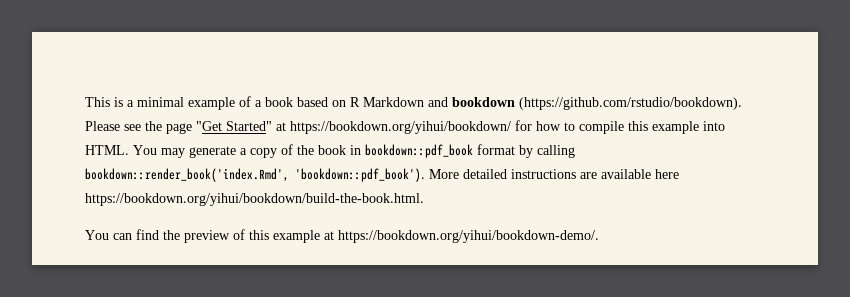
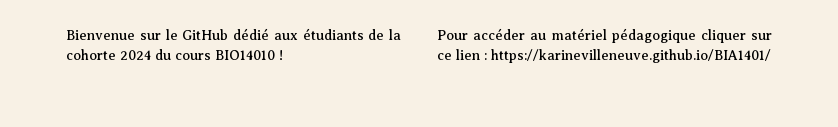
- This is a minimal example of a book based on R Markdown and bookdown (https://github.com/rstudio/bookdown). Please see the page "Get Started" at https://bookdown.org/yihui/bookdown/ for how to compile this example into HTML. You may generate a copy of the book in bookdown::pdf_book format by calling bookdown::render_book('index.Rmd', 'bookdown::pdf_book'). More detailed instructions are available here https://bookdown.org/yihui/bookdown/build-the-book.html.
- You can find the preview of this example at https://bookdown.org/yihui/bookdown-demo/.
+ Bienvenue sur le GitHub dédié aux étudiants de la cohorte 2024 du cours BIO14010 !
+ Pour accéder au matériel pédagogique cliquer sur ce lien : https://karinevilleneuve.github.io/BIA1401/

